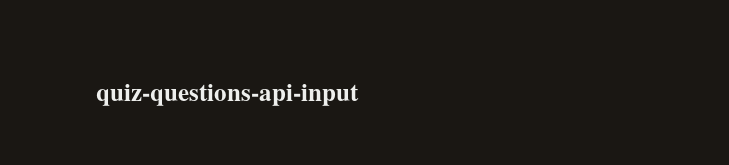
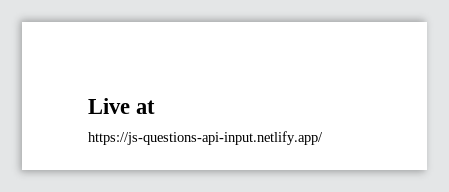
- quiz-questions-api-input
+ Live at
+ https://js-questions-api-input.netlify.app/

